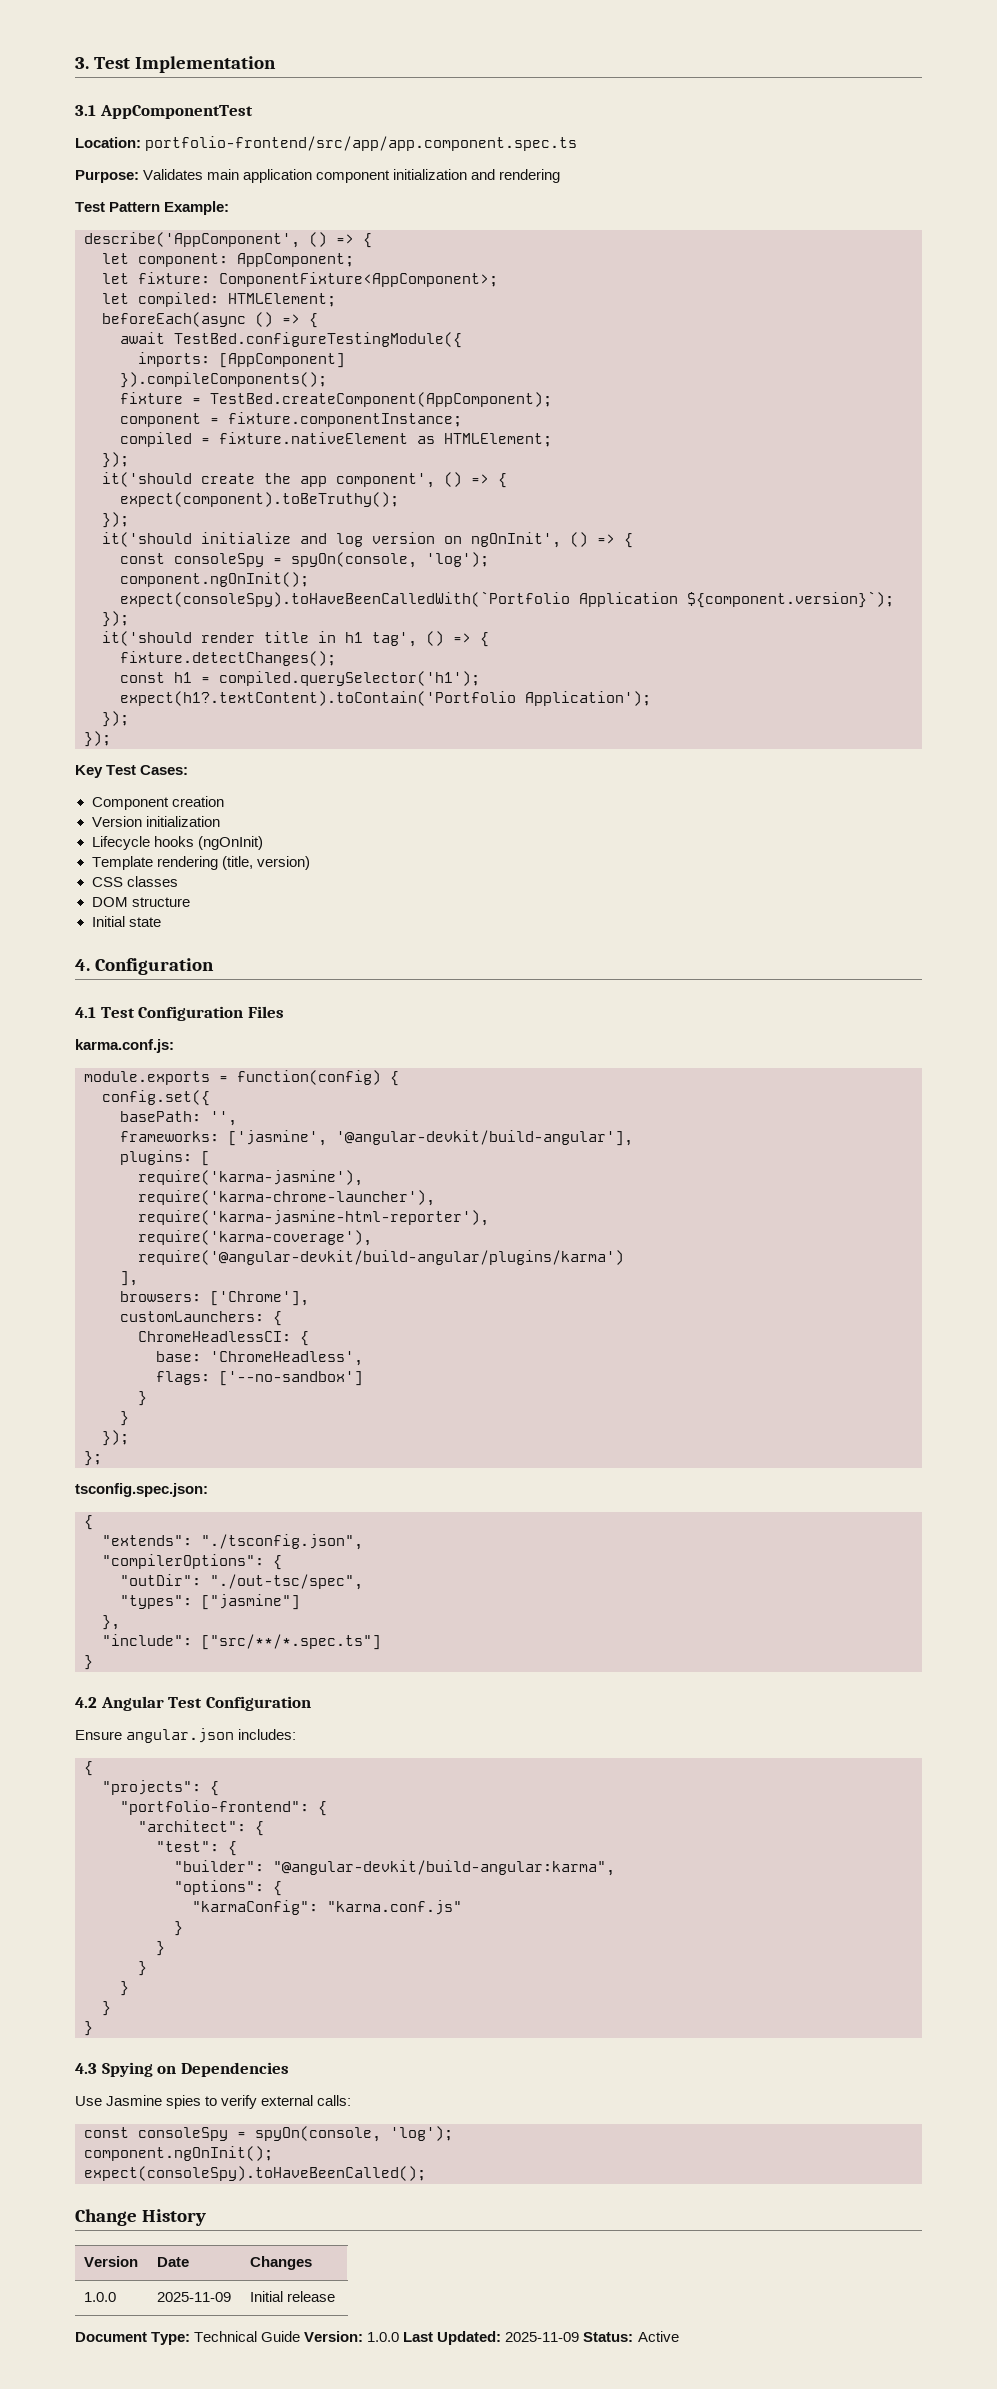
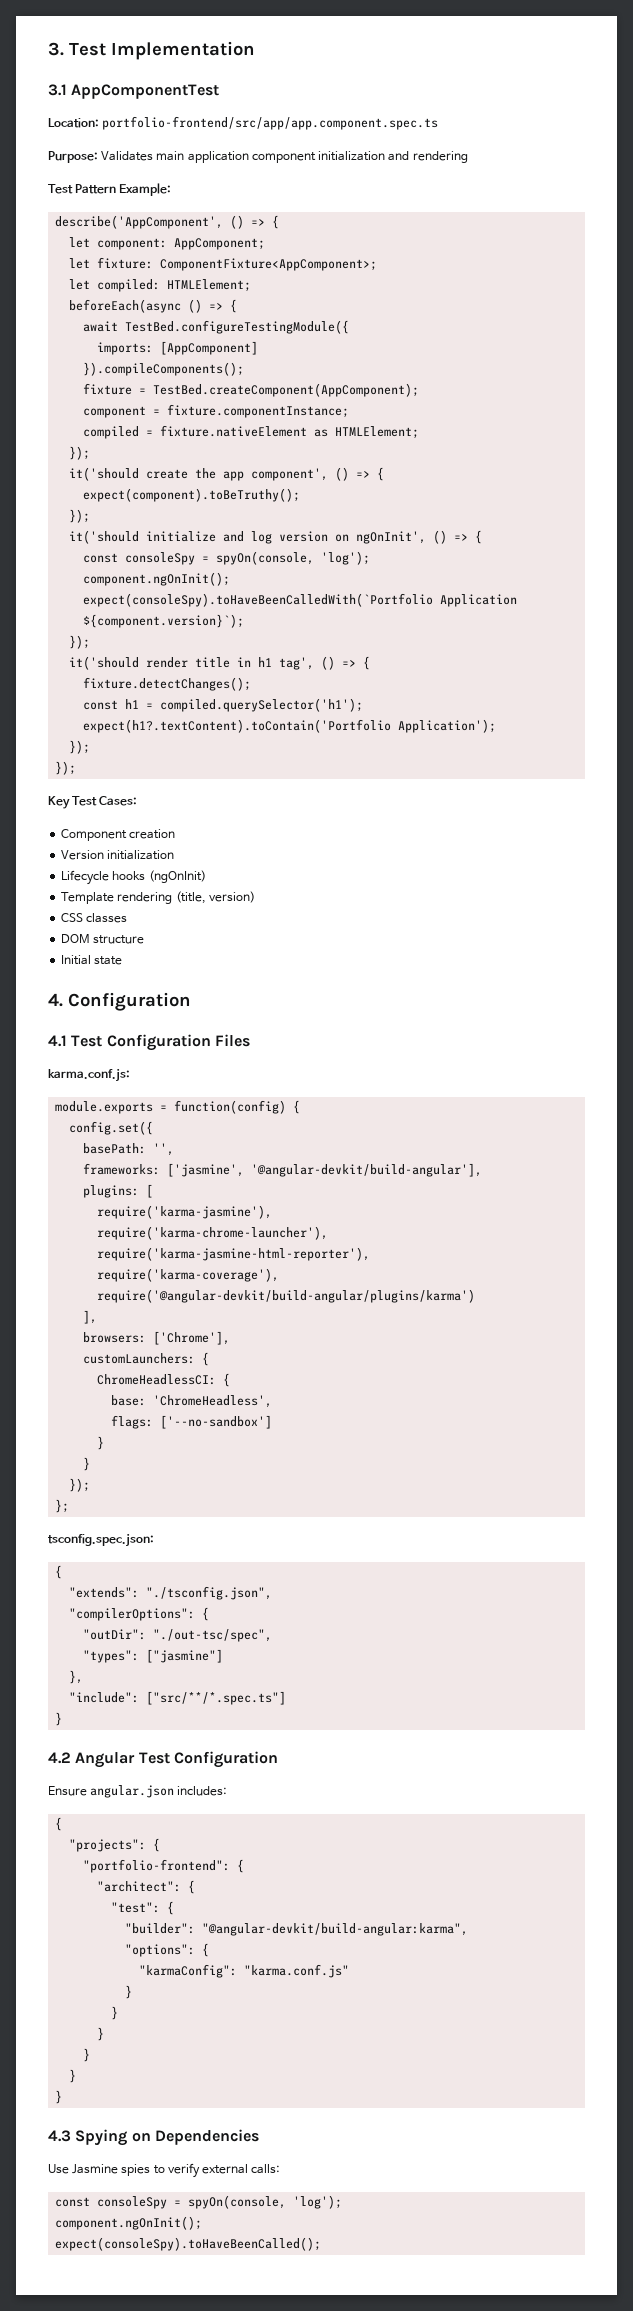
- Change History
- Version | Date | Changes
- 1.0.0 | 2025-11-09 | Initial release
- Document Type: Technical Guide Version: 1.0.0 Last Updated: 2025-11-09 Status: Active

